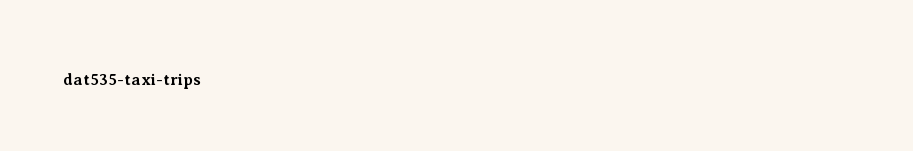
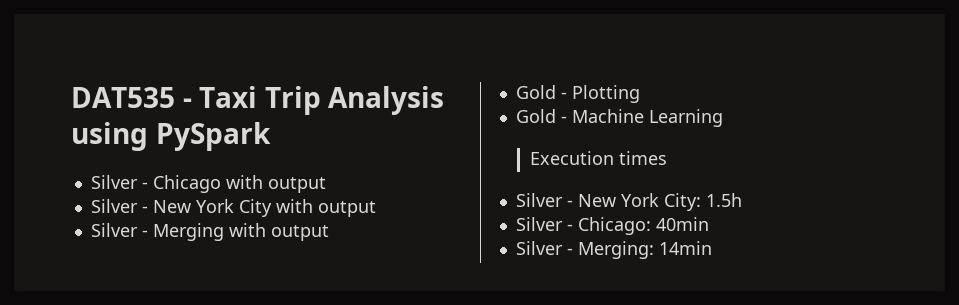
- dat535-taxi-trips
+ DAT535 - Taxi Trip Analysis using PySpark
+ Silver - Chicago with output
+ Silver - New York City with output
+ Silver - Merging with output
+ Gold - Plotting
+ Gold - Machine Learning
+ Execution times
+ Silver - New York City: 1.5h
+ Silver - Chicago: 40min
+ Silver - Merging: 14min

